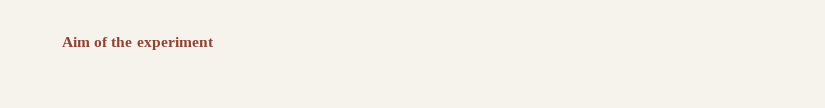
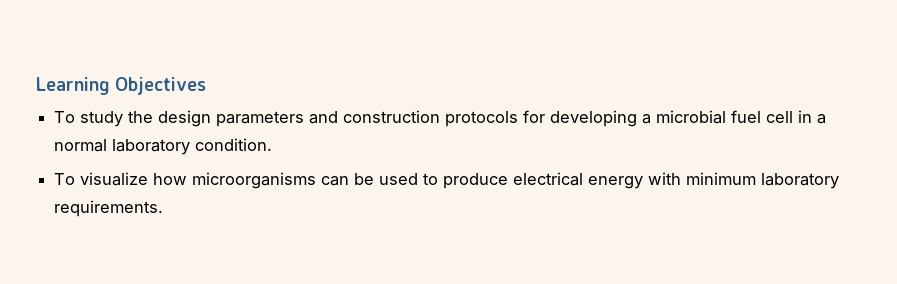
- Aim of the experiment
+ Learning Objectives
+ To study the design parameters and construction protocols for developing a microbial fuel cell in a normal laboratory condition.
+ To visualize how microorganisms can be used to produce electrical energy with minimum laboratory requirements.

